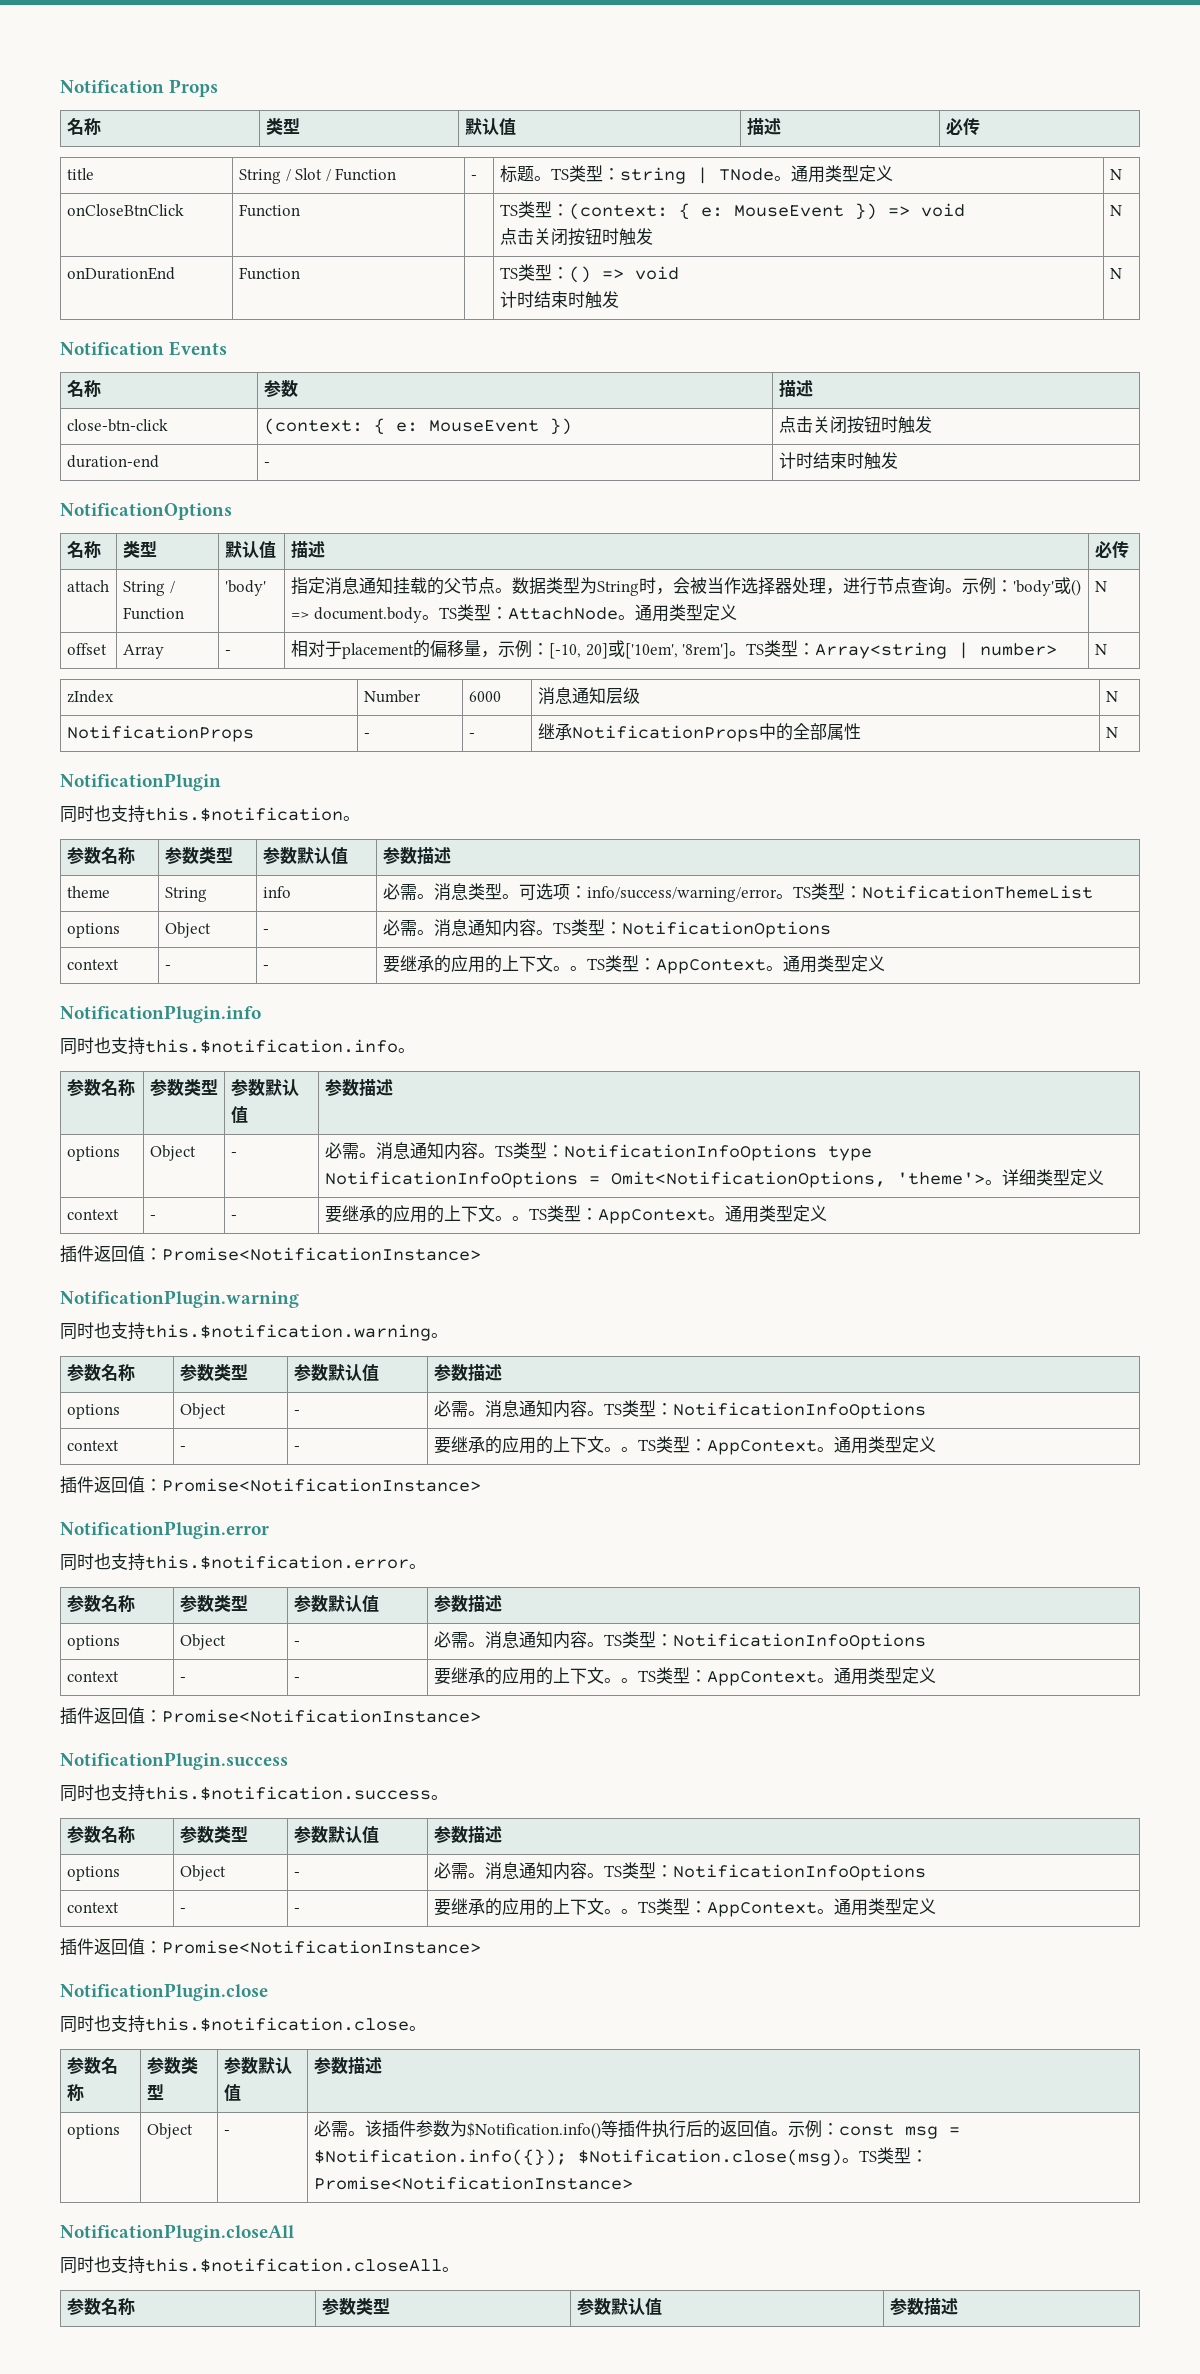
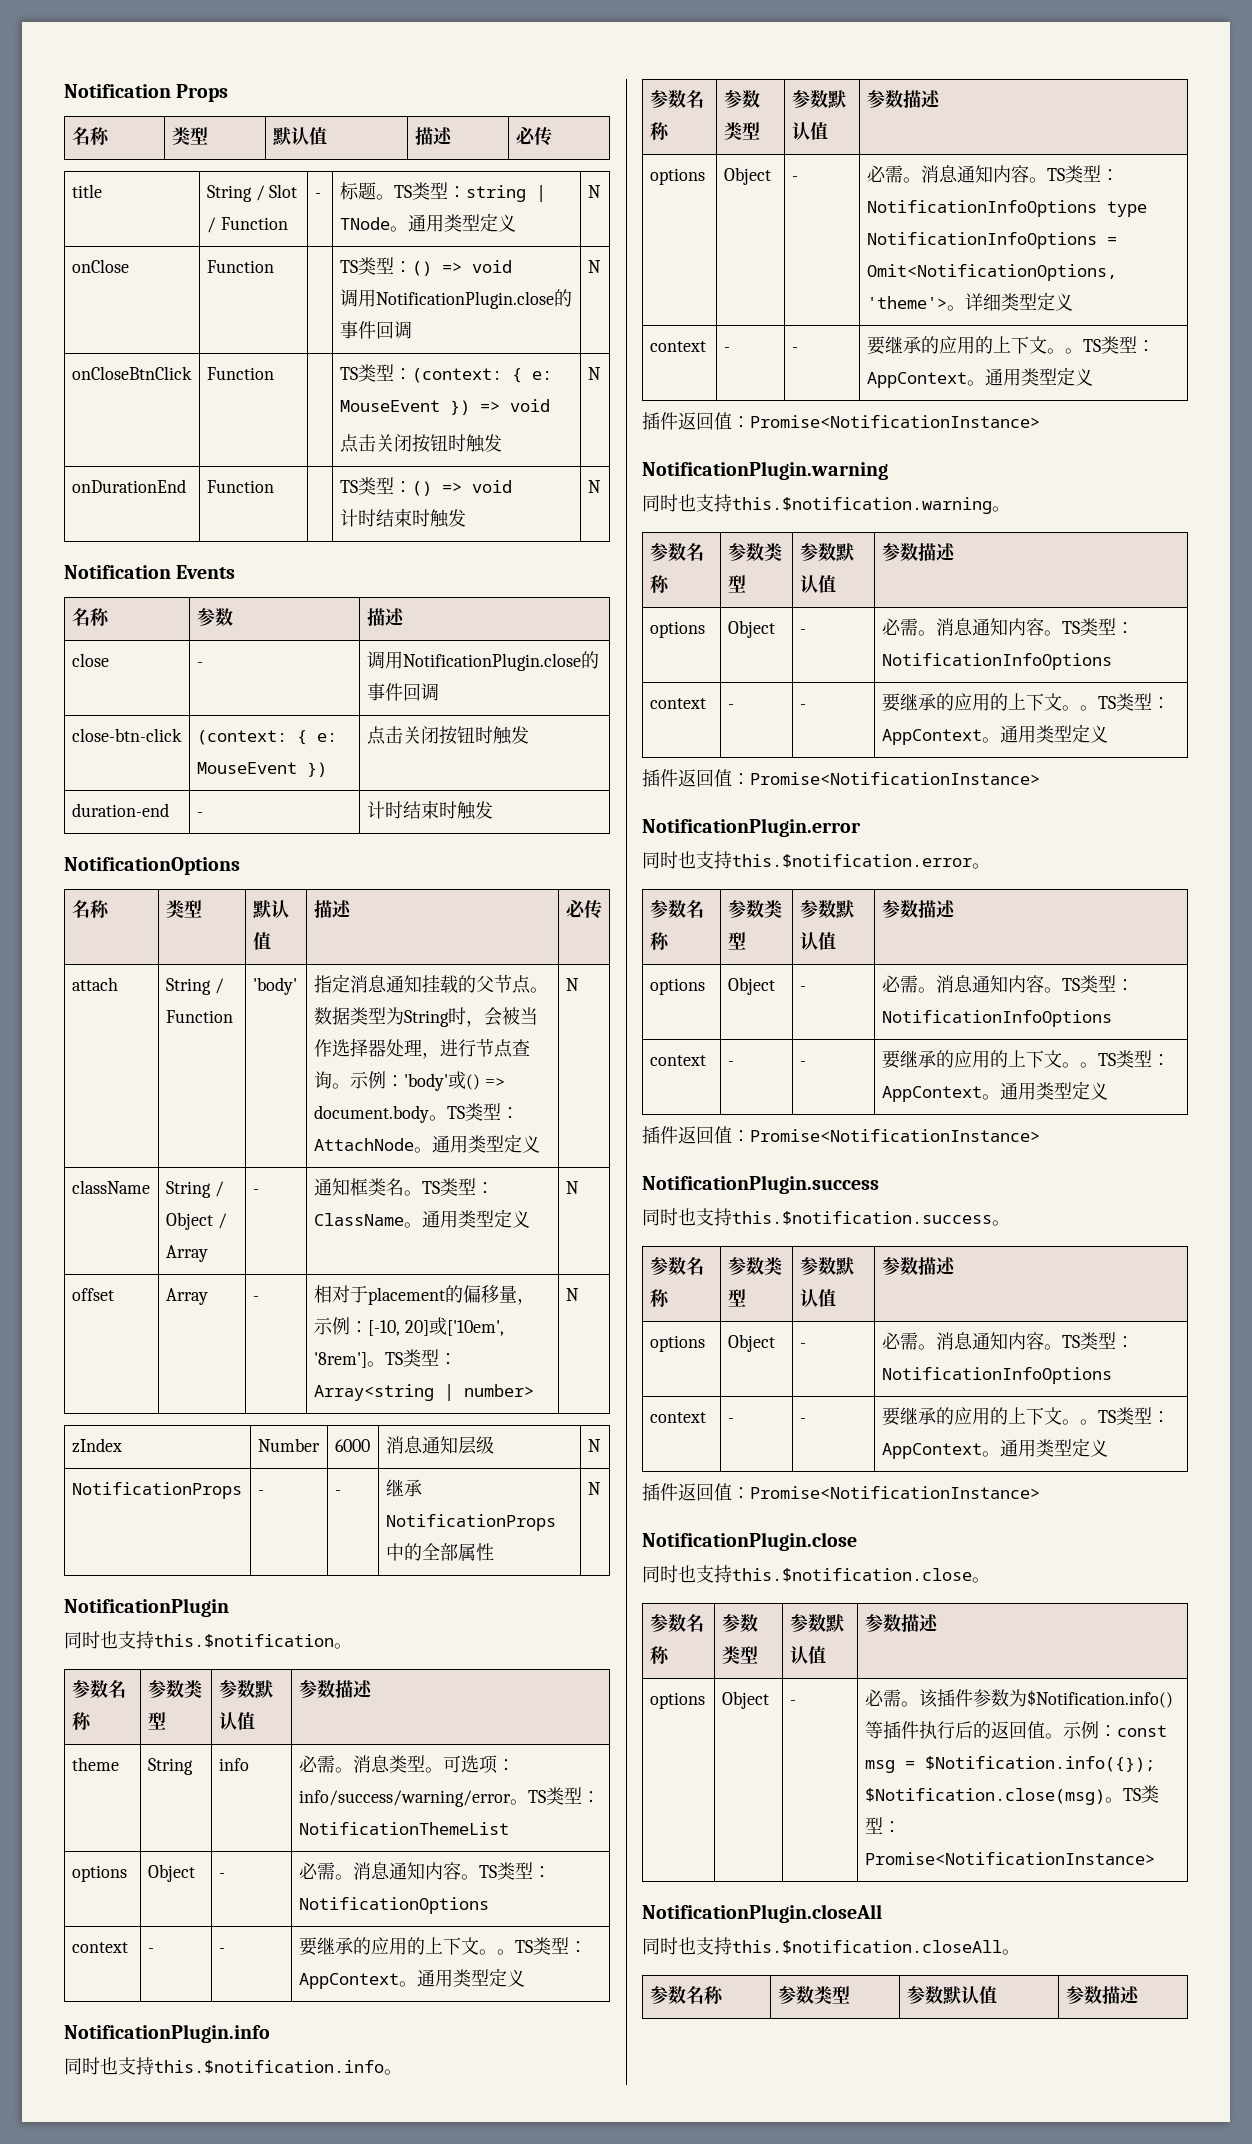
+ onClose | Function | | TS类型：() => void
+ 调用NotificationPlugin.close的事件回调 | N
+ close | - | 调用NotificationPlugin.close的事件回调
+ className | String / Object / Array | - | 通知框类名。TS类型：ClassName。通用类型定义 | N

